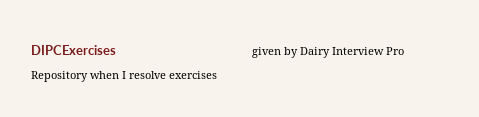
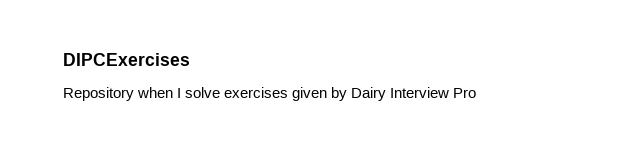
- Repository when I resolve exercises given by Dairy Interview Pro
+ Repository when I solve exercises given by Dairy Interview Pro

